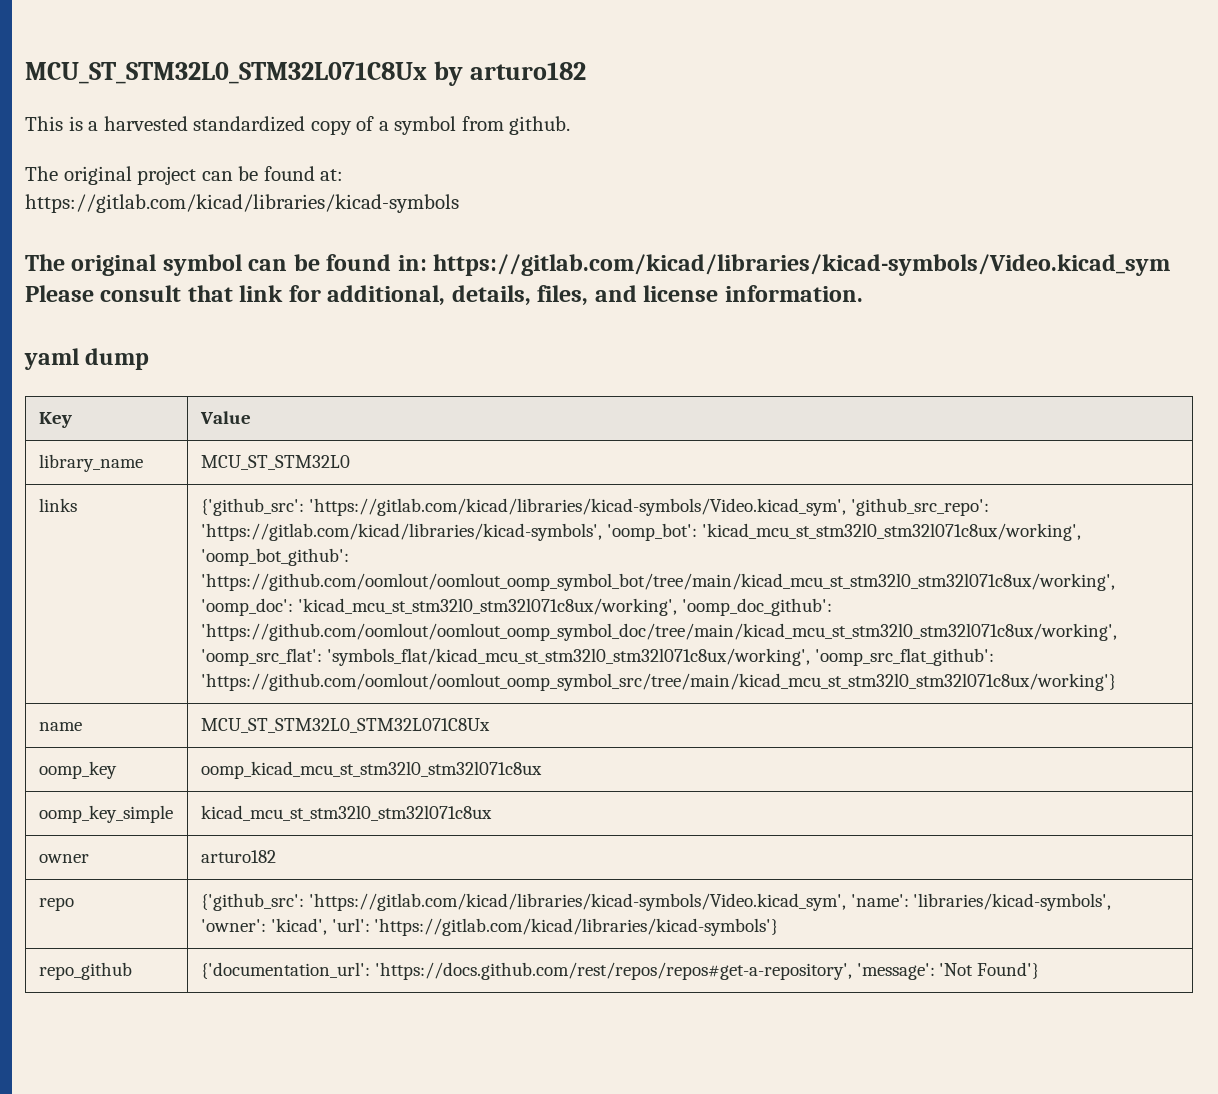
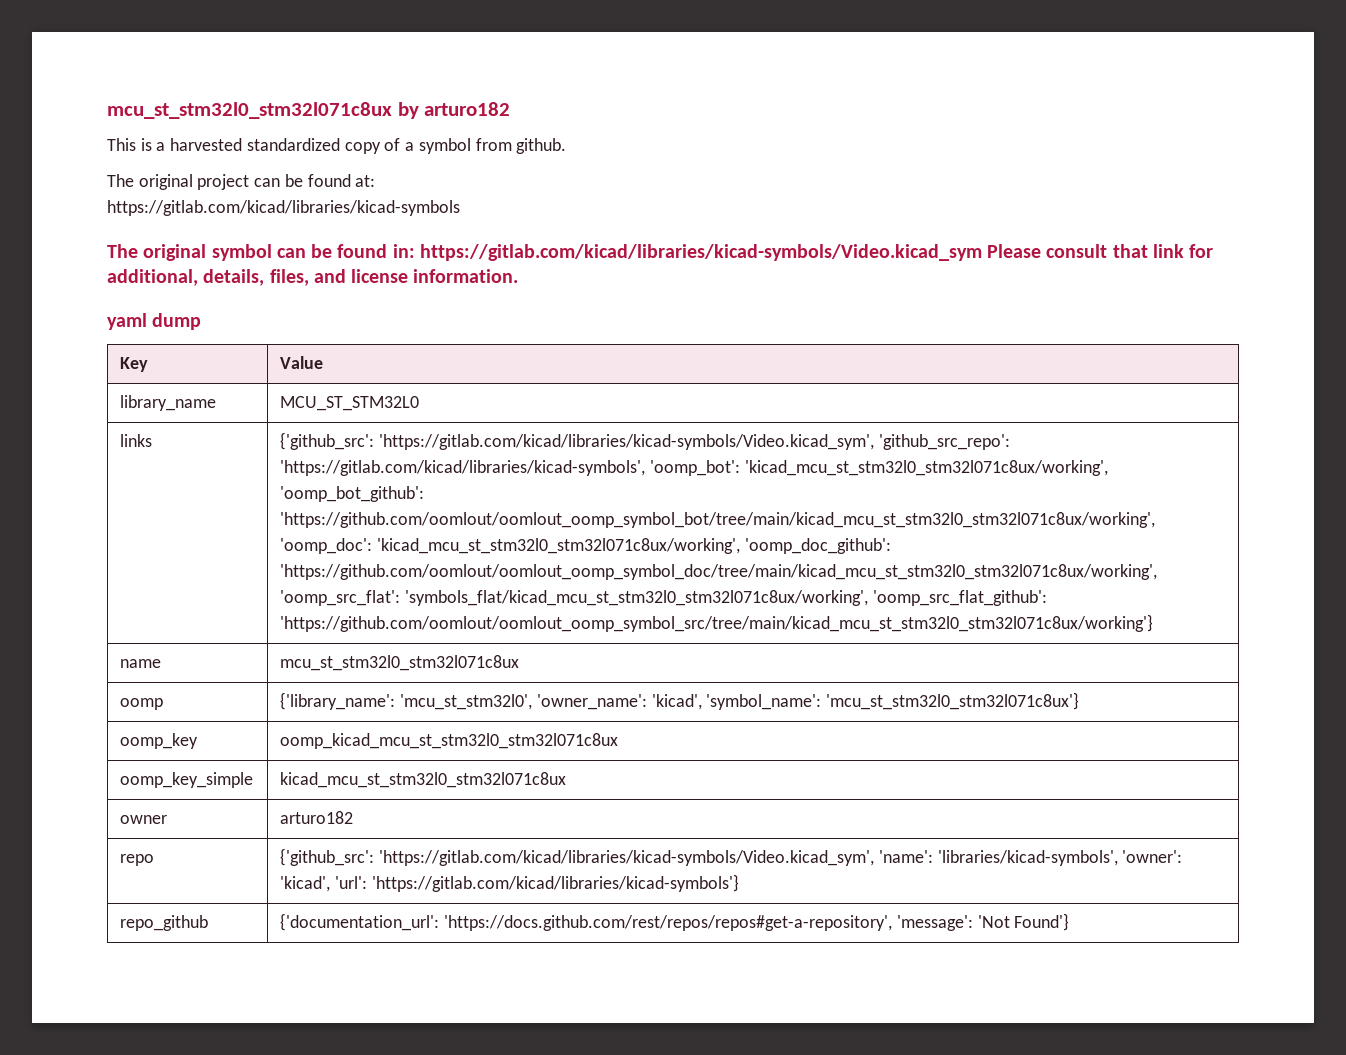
- MCU_ST_STM32L0_STM32L071C8Ux by arturo182
+ mcu_st_stm32l0_stm32l071c8ux by arturo182
- name | MCU_ST_STM32L0_STM32L071C8Ux
+ name | mcu_st_stm32l0_stm32l071c8ux
+ oomp | {'library_name': 'mcu_st_stm32l0', 'owner_name': 'kicad', 'symbol_name': 'mcu_st_stm32l0_stm32l071c8ux'}

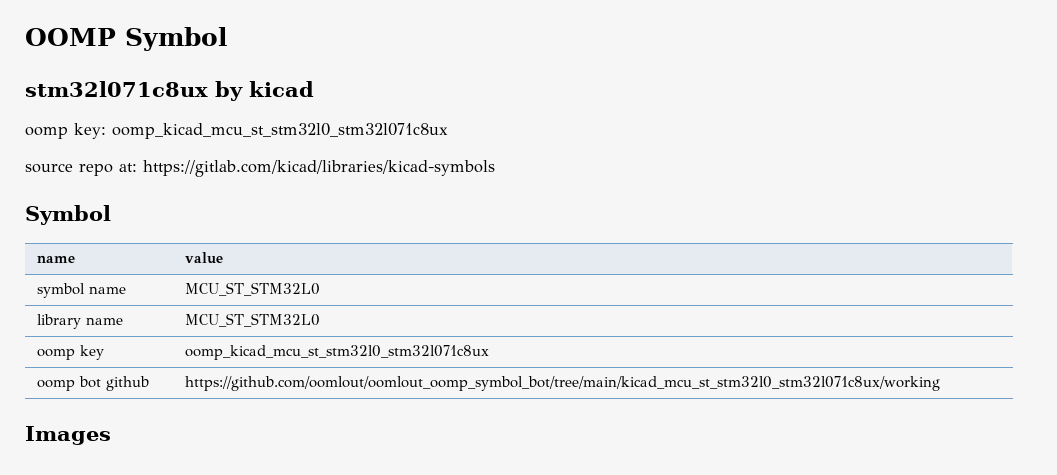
- mcu_st_stm32l0_stm32l071c8ux by arturo182
- This is a harvested standardized copy of a symbol from github.
- The original project can be found at:
- https://gitlab.com/kicad/libraries/kicad-symbols
- The original symbol can be found in: https://gitlab.com/kicad/libraries/kicad-symbols/Video.kicad_sym Please consult that link for additional, details, files, and license information.
- yaml dump
- Key | Value
- library_name | MCU_ST_STM32L0
- links | {'github_src': 'https://gitlab.com/kicad/libraries/kicad-symbols/Video.kicad_sym', 'github_src_repo': 'https://gitlab.com/kicad/libraries/kicad-symbols', 'oomp_bot': 'kicad_mcu_st_stm32l0_stm32l071c8ux/working', 'oomp_bot_github': 'https://github.com/oomlout/oomlout_oomp_symbol_bot/tree/main/kicad_mcu_st_stm32l0_stm32l071c8ux/working', 'oomp_doc': 'kicad_mcu_st_stm32l0_stm32l071c8ux/working', 'oomp_doc_github': 'https://github.com/oomlout/oomlout_oomp_symbol_doc/tree/main/kicad_mcu_st_stm32l0_stm32l071c8ux/working', 'oomp_src_flat': 'symbols_flat/kicad_mcu_st_stm32l0_stm32l071c8ux/working', 'oomp_src_flat_github': 'https://github.com/oomlout/oomlout_oomp_symbol_src/tree/main/kicad_mcu_st_stm32l0_stm32l071c8ux/working'}
- name | mcu_st_stm32l0_stm32l071c8ux
- oomp | {'library_name': 'mcu_st_stm32l0', 'owner_name': 'kicad', 'symbol_name': 'mcu_st_stm32l0_stm32l071c8ux'}
- oomp_key | oomp_kicad_mcu_st_stm32l0_stm32l071c8ux
- oomp_key_simple | kicad_mcu_st_stm32l0_stm32l071c8ux
- owner | arturo182
- repo | {'github_src': 'https://gitlab.com/kicad/libraries/kicad-symbols/Video.kicad_sym', 'name': 'libraries/kicad-symbols', 'owner': 'kicad', 'url': 'https://gitlab.com/kicad/libraries/kicad-symbols'}
- repo_github | {'documentation_url': 'https://docs.github.com/rest/repos/repos#get-a-repository', 'message': 'Not Found'}
+ OOMP Symbol
+ stm32l071c8ux by kicad
+ oomp key: oomp_kicad_mcu_st_stm32l0_stm32l071c8ux
+ source repo at: https://gitlab.com/kicad/libraries/kicad-symbols
+ Symbol
+ name | value
+ symbol name | MCU_ST_STM32L0
+ library name | MCU_ST_STM32L0
+ oomp key | oomp_kicad_mcu_st_stm32l0_stm32l071c8ux
+ oomp bot github | https://github.com/oomlout/oomlout_oomp_symbol_bot/tree/main/kicad_mcu_st_stm32l0_stm32l071c8ux/working
+ Images

